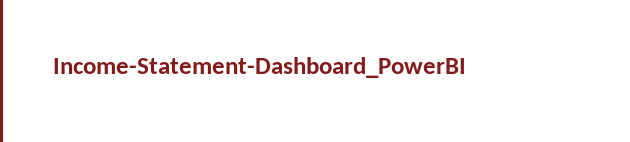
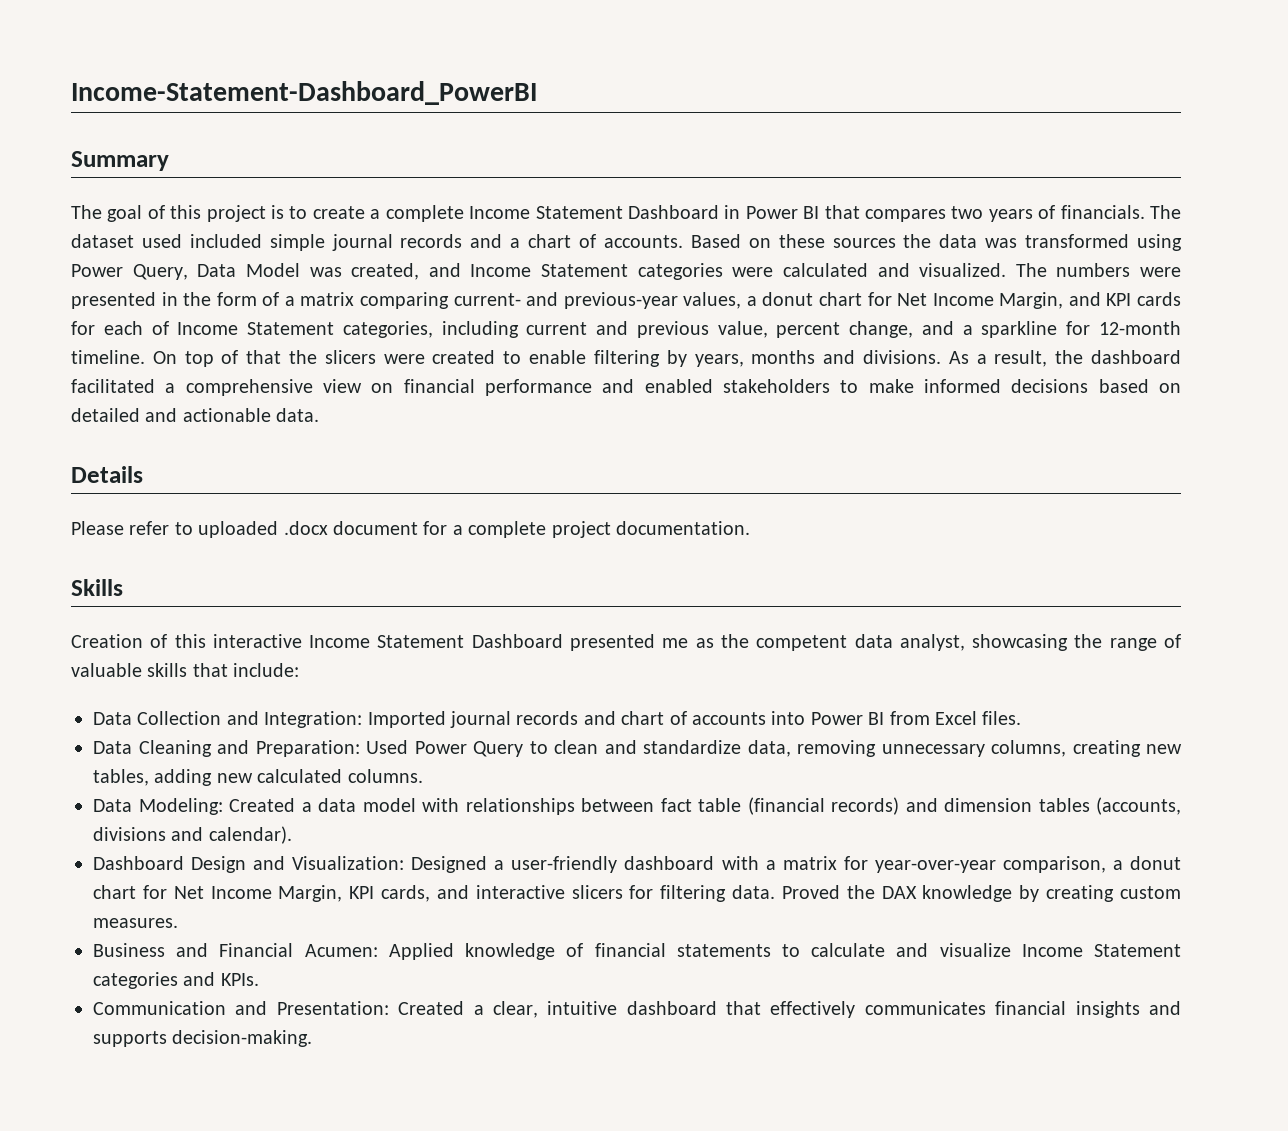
+ Summary
+ The goal of this project is to create a complete Income Statement Dashboard in Power BI that compares two years of financials. The dataset used included simple journal records and a chart of accounts. Based on these sources the data was transformed using Power Query, Data Model was created, and Income Statement categories were calculated and visualized. The numbers were presented in the form of a matrix comparing current- and previous-year values, a donut chart for Net Income Margin, and KPI cards for each of Income Statement categories, including current and previous value, percent change, and a sparkline for 12-month timeline. On top of that the slicers were created to enable filtering by years, months and divisions. As a result, the dashboard facilitated a comprehensive view on financial performance and enabled stakeholders to make informed decisions based on detailed and actionable data.
+ Details
+ Please refer to uploaded .docx document for a complete project documentation.
+ Skills
+ Creation of this interactive Income Statement Dashboard presented me as the competent data analyst, showcasing the range of valuable skills that include:
+ Data Collection and Integration: Imported journal records and chart of accounts into Power BI from Excel files.
+ Data Cleaning and Preparation: Used Power Query to clean and standardize data, removing unnecessary columns, creating new tables, adding new calculated columns.
+ Data Modeling: Created a data model with relationships between fact table (financial records) and dimension tables (accounts, divisions and calendar).
+ Dashboard Design and Visualization: Designed a user-friendly dashboard with a matrix for year-over-year comparison, a donut chart for Net Income Margin, KPI cards, and interactive slicers for filtering data. Proved the DAX knowledge by creating custom measures.
+ Business and Financial Acumen: Applied knowledge of financial statements to calculate and visualize Income Statement categories and KPIs.
+ Communication and Presentation: Created a clear, intuitive dashboard that effectively communicates financial insights and supports decision-making.

